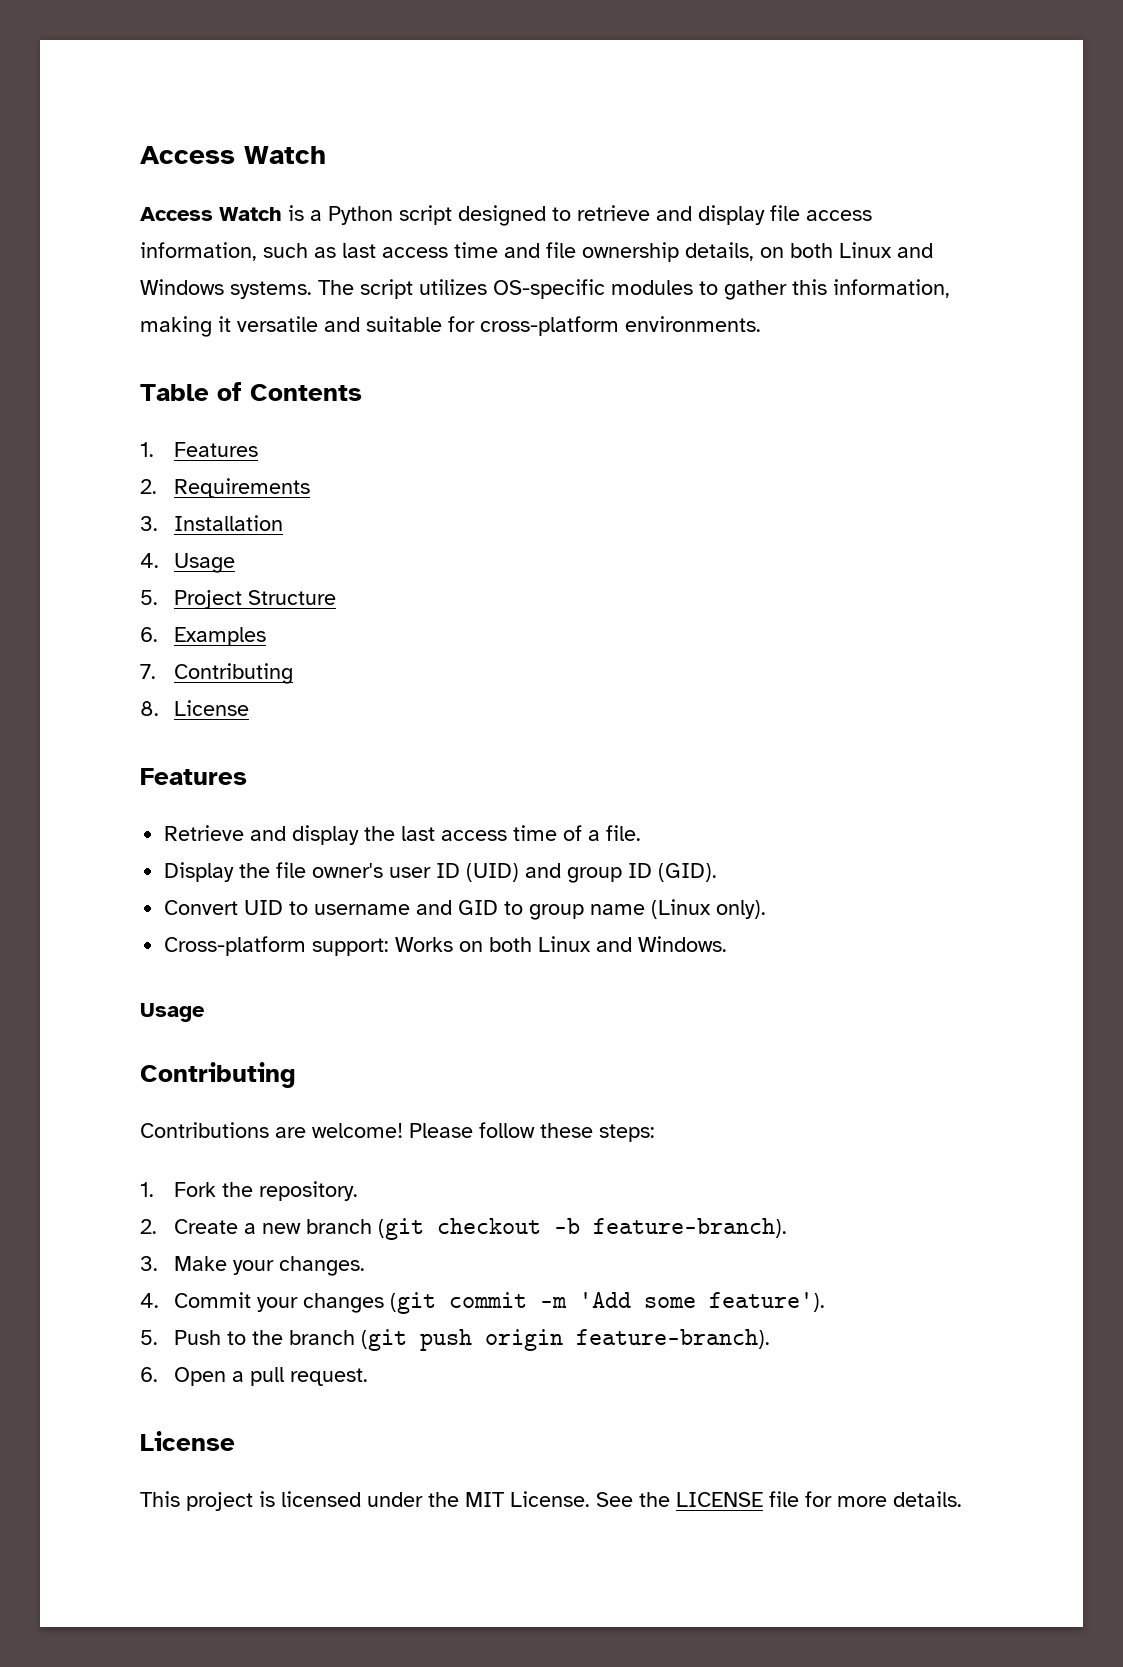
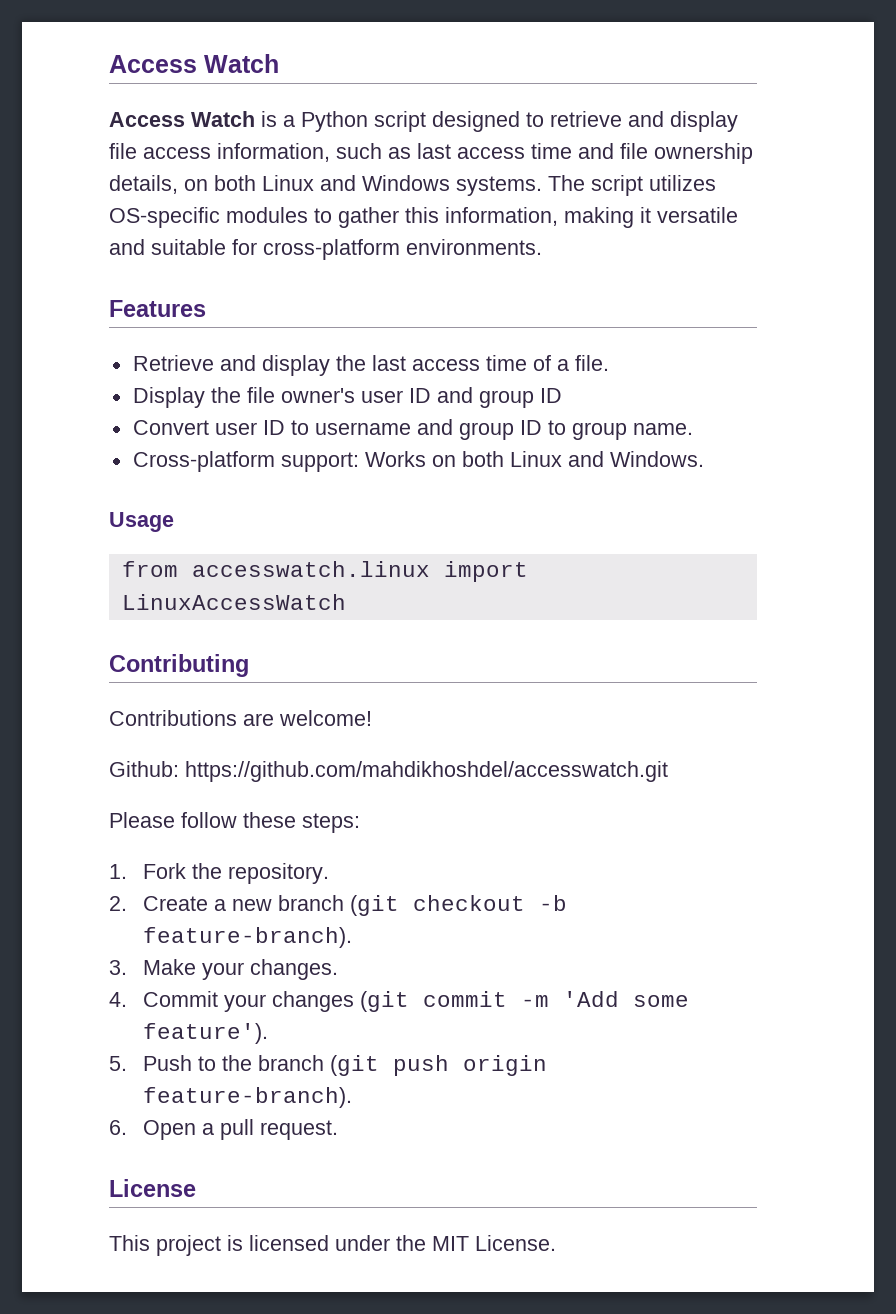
- Table of Contents
- 1. Features
- 2. Requirements
- 3. Installation
- 4. Usage
- 5. Project Structure
- 6. Examples
- 7. Contributing
- 8. License
- Display the file owner's user ID (UID) and group ID (GID).
+ Display the file owner's user ID and group ID
- Convert UID to username and GID to group name (Linux only).
+ Convert user ID to username and group ID to group name.
+ from accesswatch.linux import LinuxAccessWatch
- Contributions are welcome! Please follow these steps:
+ Contributions are welcome!
+ Github: https://github.com/mahdikhoshdel/accesswatch.git
+ Please follow these steps:
- See the LICENSE file for more details.

